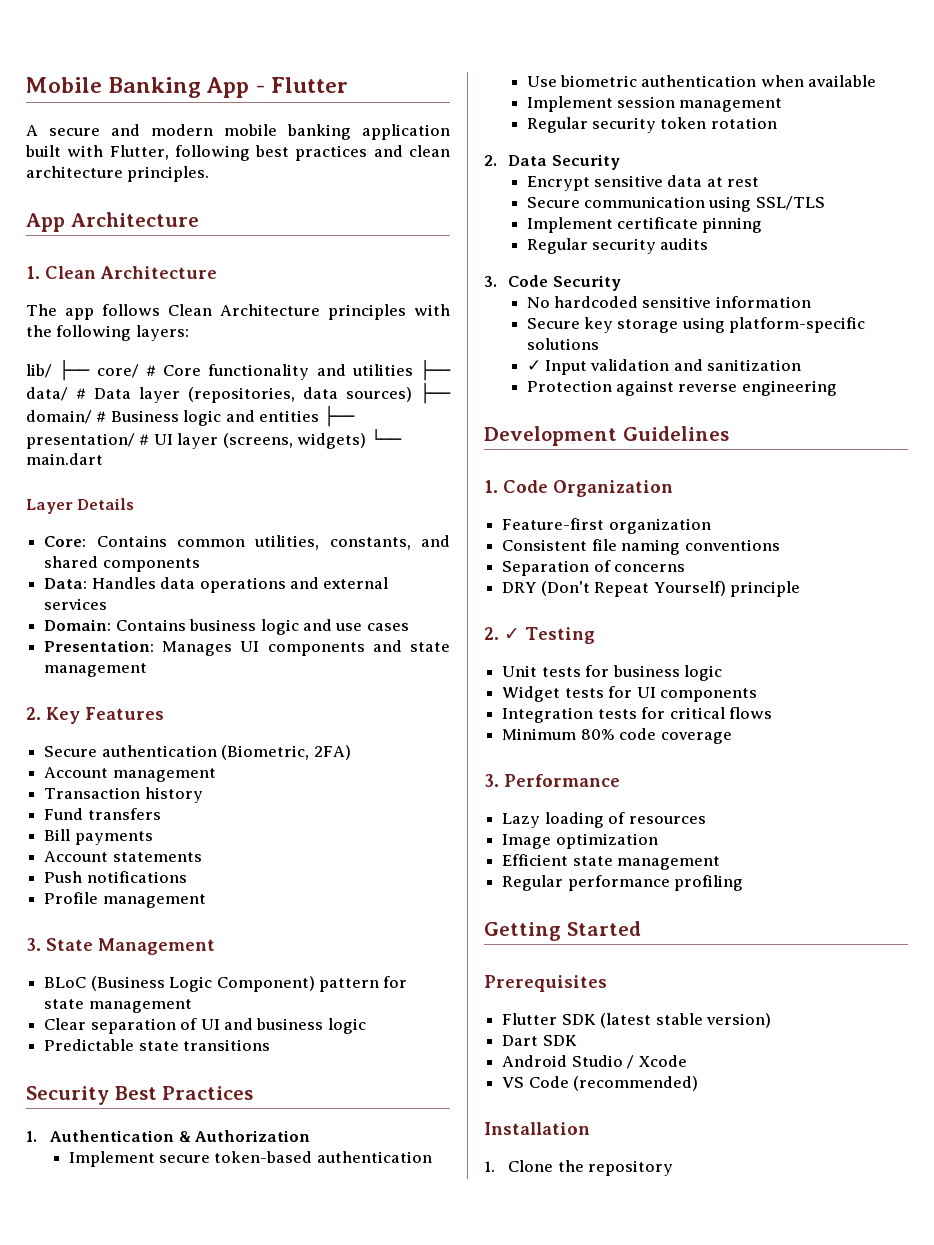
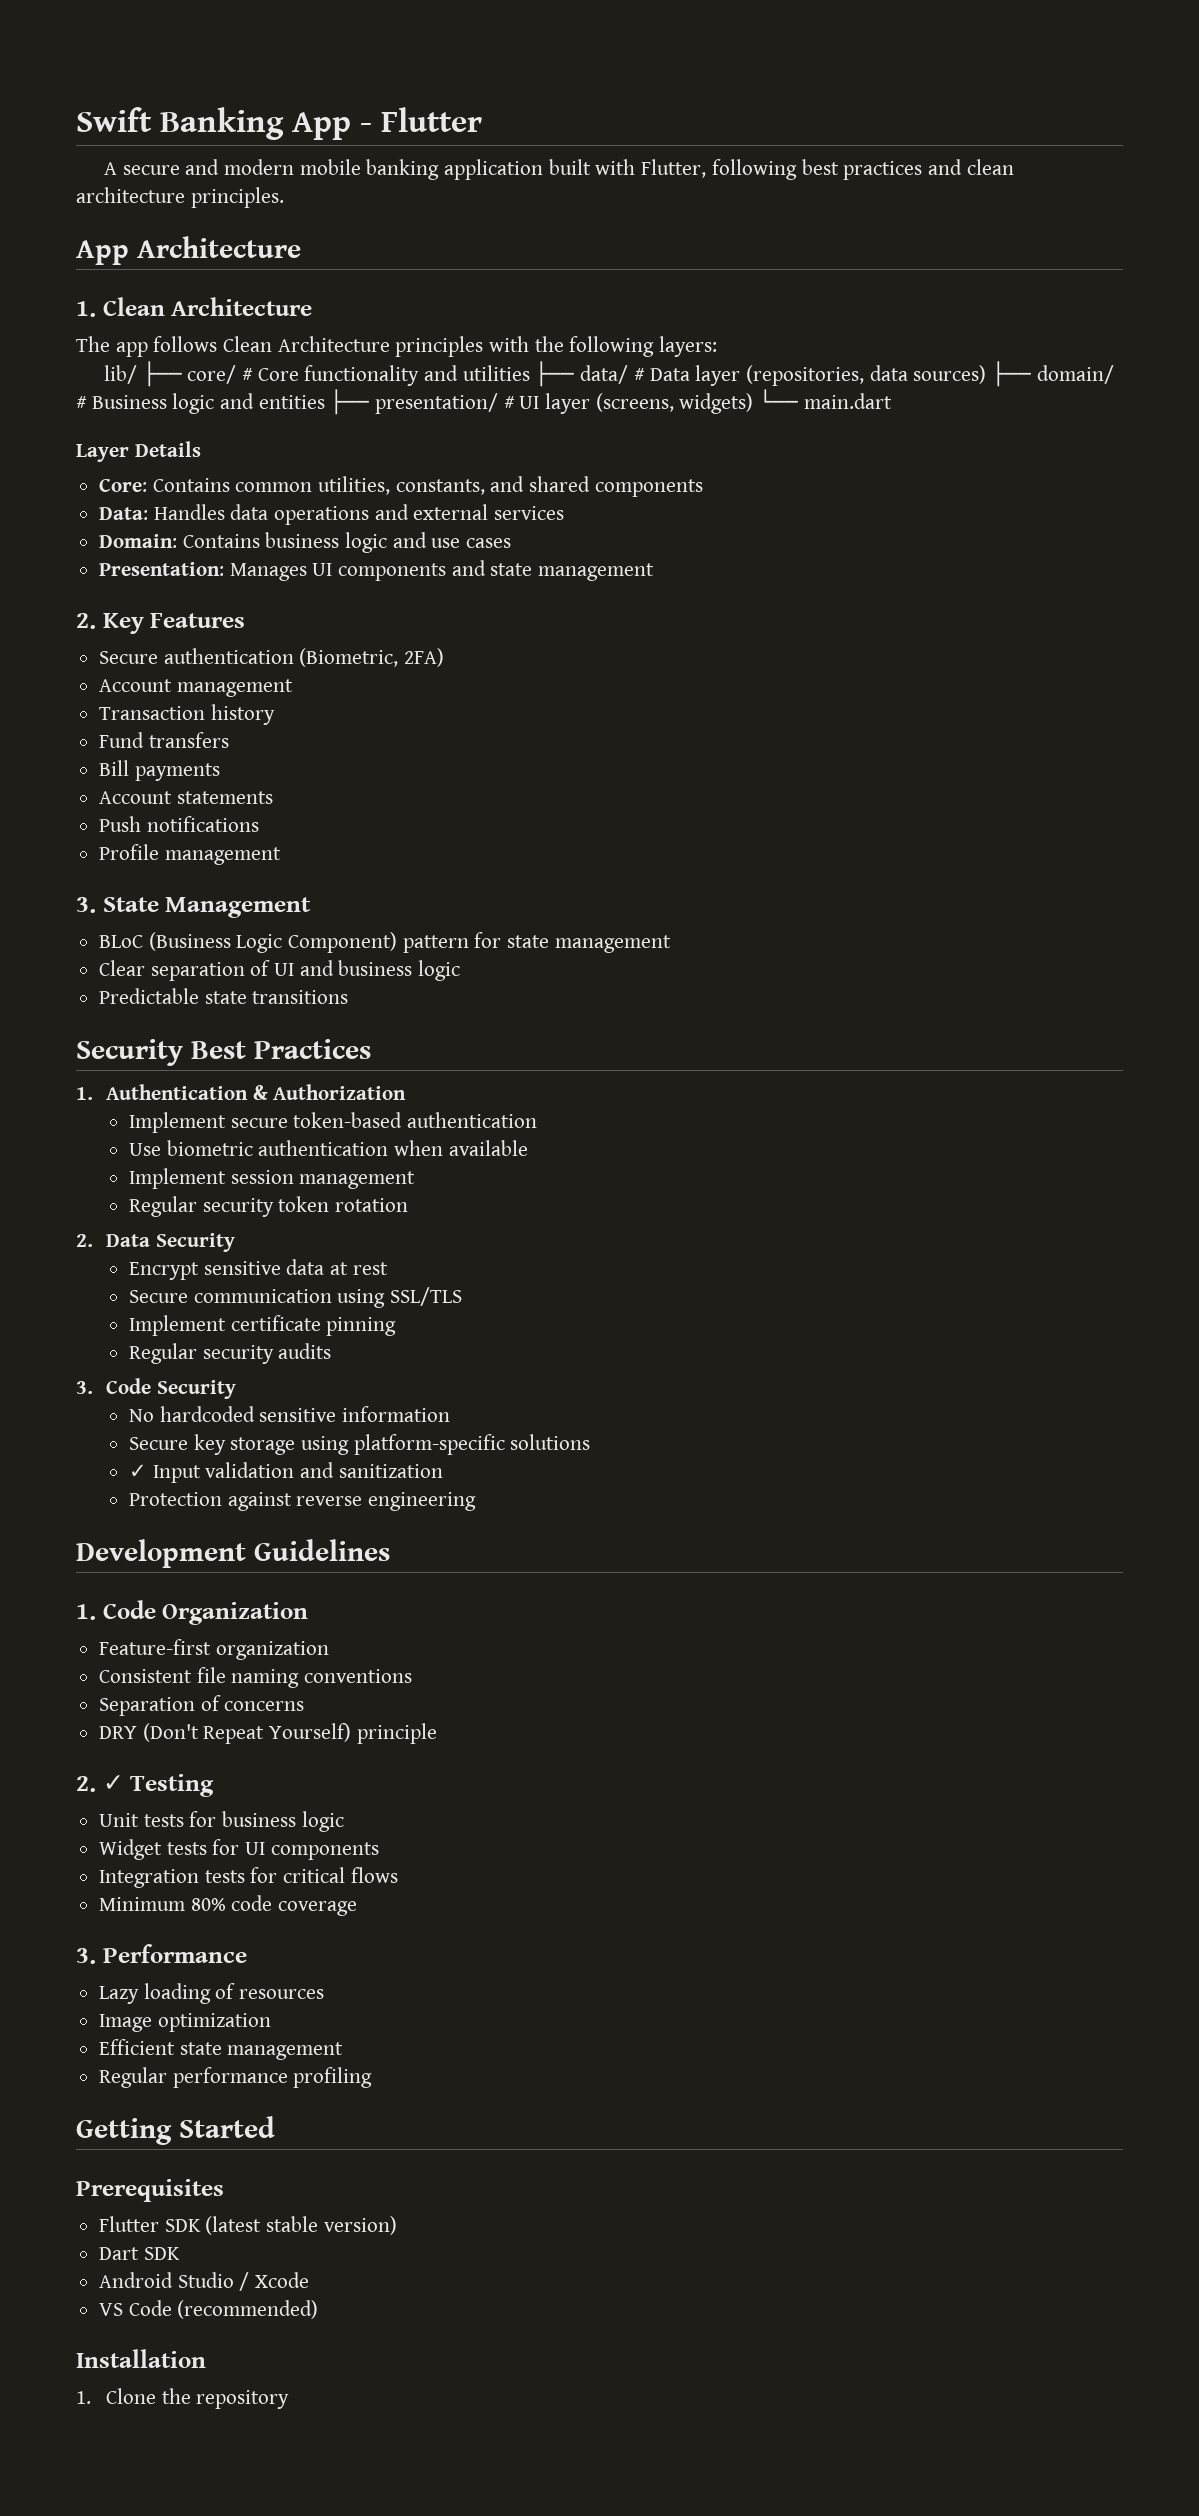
- Mobile Banking App - Flutter
+ Swift Banking App - Flutter

